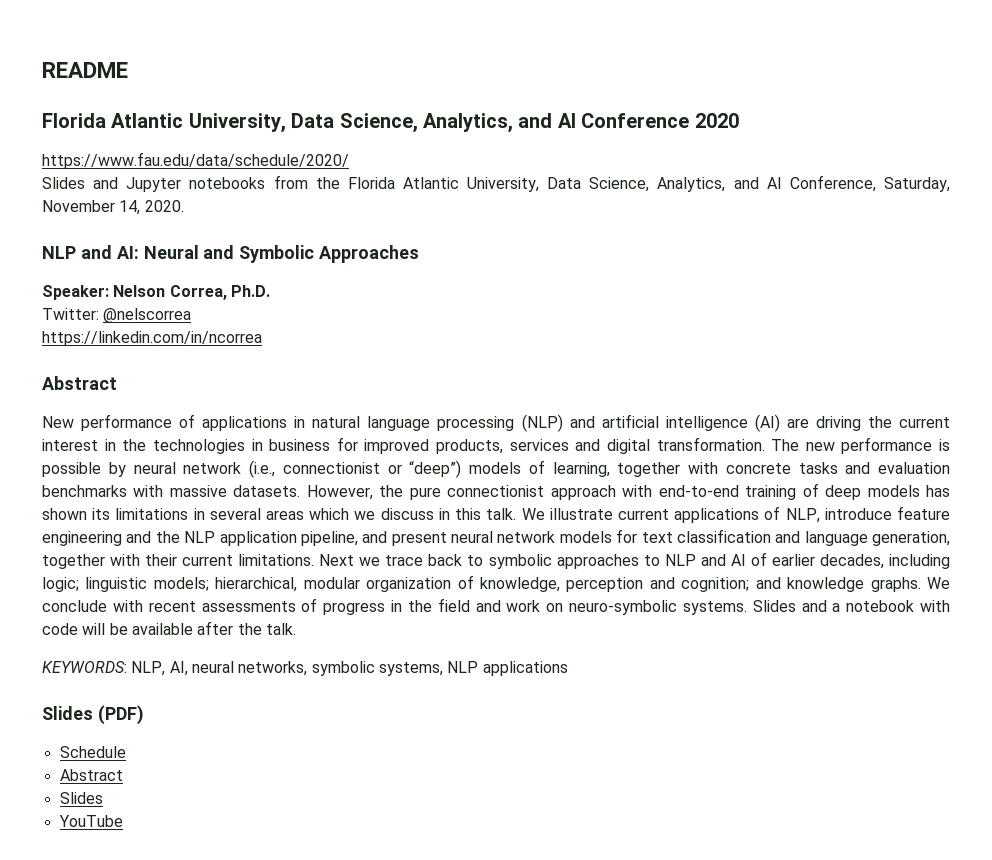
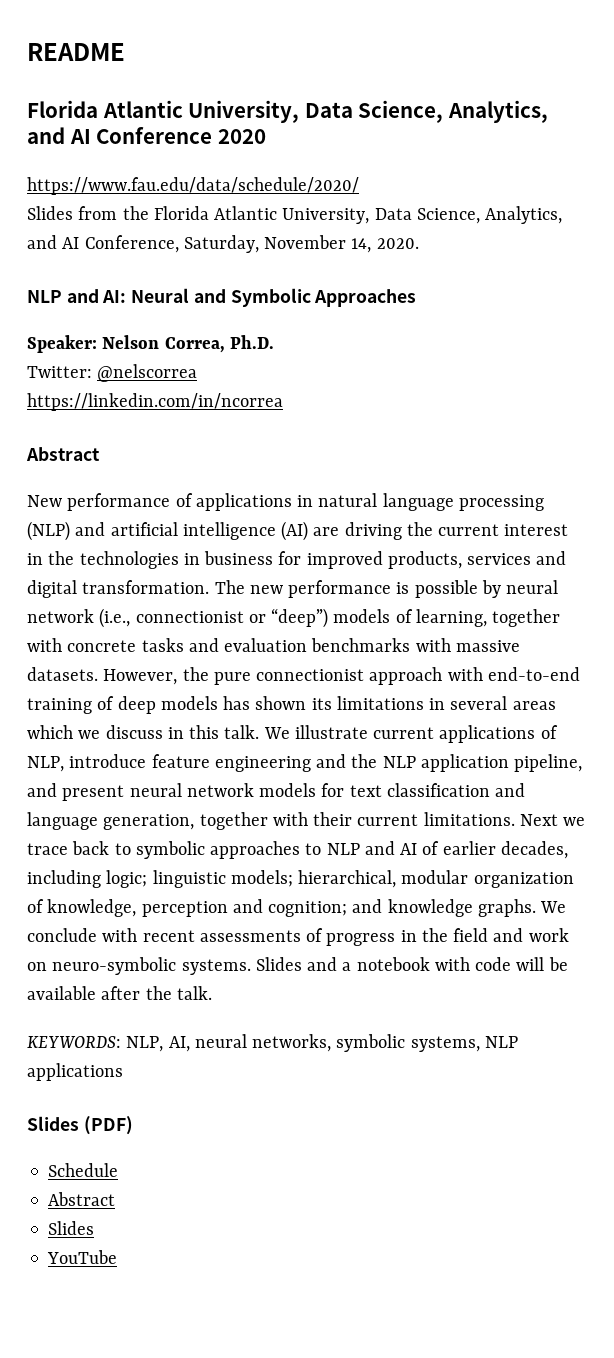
- Slides and Jupyter notebooks from the Florida Atlantic University, Data Science, Analytics, and AI Conference, Saturday, November 14, 2020.
+ Slides from the Florida Atlantic University, Data Science, Analytics, and AI Conference, Saturday, November 14, 2020.

